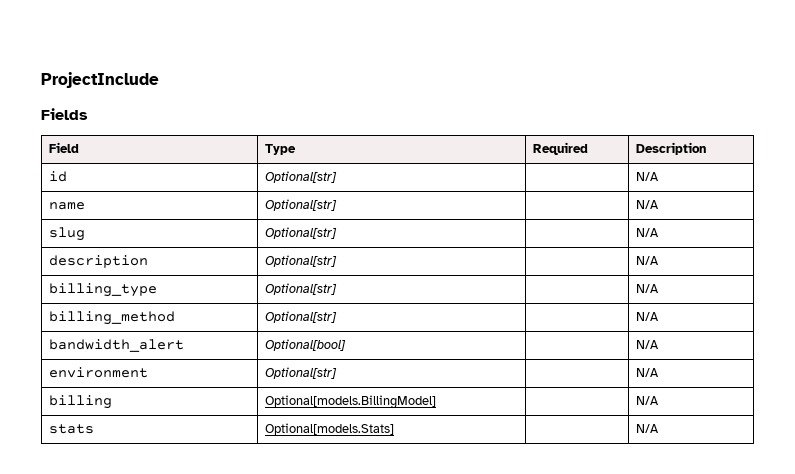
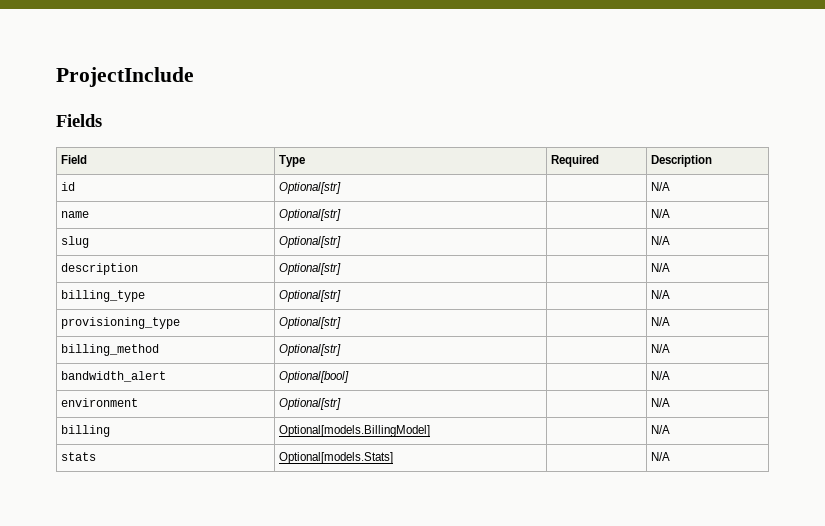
+ provisioning_type | Optional[str] | | N/A

